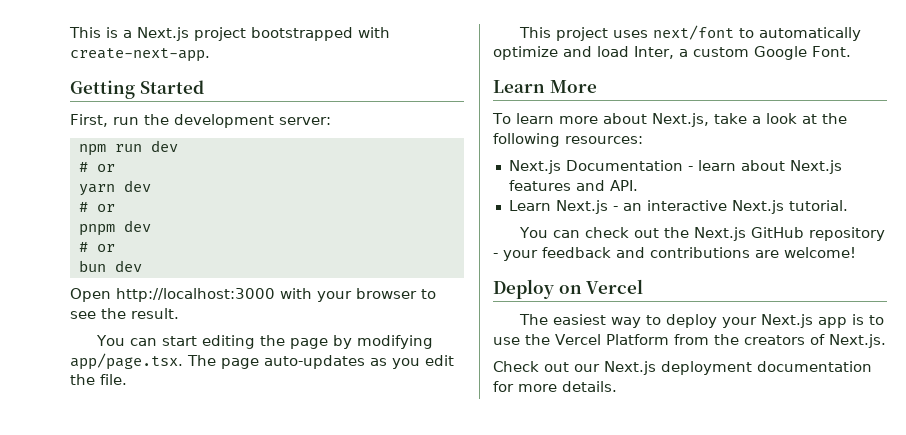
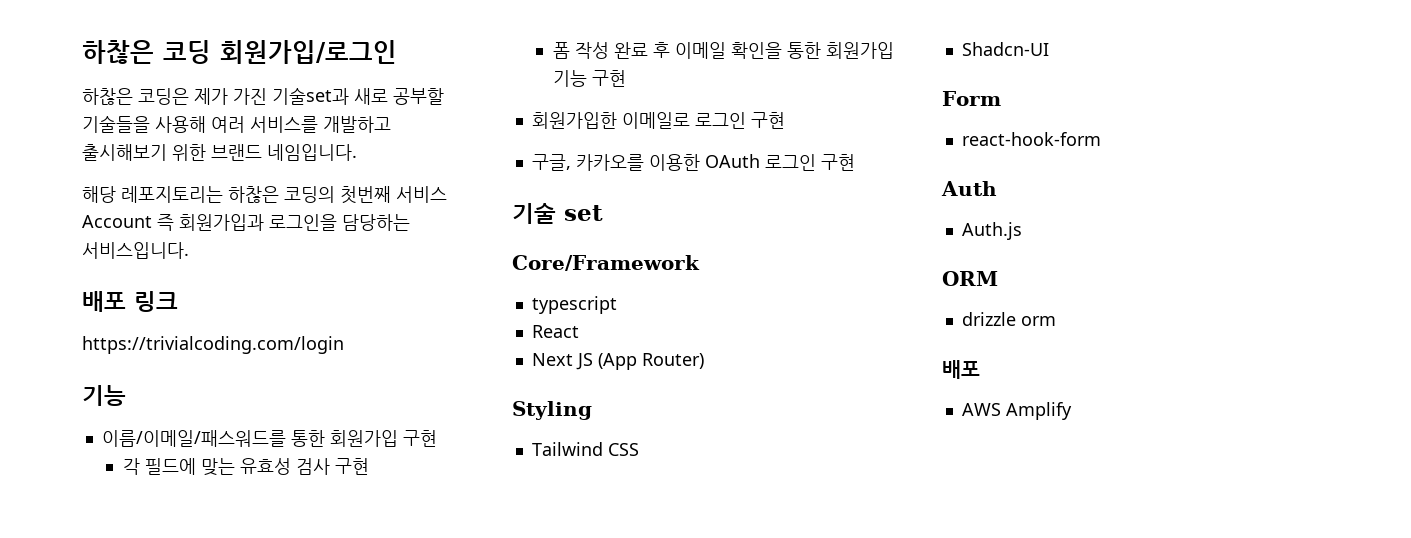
- This is a Next.js project bootstrapped with create-next-app.
- Getting Started
- First, run the development server:
- npm run dev
- # or
- yarn dev
- # or
- pnpm dev
- # or
- bun dev
- Open http://localhost:3000 with your browser to see the result.
- You can start editing the page by modifying app/page.tsx. The page auto-updates as you edit the file.
- This project uses next/font to automatically optimize and load Inter, a custom Google Font.
- Learn More
- To learn more about Next.js, take a look at the following resources:
- Next.js Documentation - learn about Next.js features and API.
- Learn Next.js - an interactive Next.js tutorial.
- You can check out the Next.js GitHub repository - your feedback and contributions are welcome!
- Deploy on Vercel
- The easiest way to deploy your Next.js app is to use the Vercel Platform from the creators of Next.js.
- Check out our Next.js deployment documentation for more details.
+ 하찮은 코딩 회원가입/로그인
+ 하찮은 코딩은 제가 가진 기술set과 새로 공부할 기술들을 사용해 여러 서비스를 개발하고 출시해보기 위한 브랜드 네임입니다.
+ 해당 레포지토리는 하찮은 코딩의 첫번째 서비스 Account 즉 회원가입과 로그인을 담당하는 서비스입니다.
+ 배포 링크
+ https://trivialcoding.com/login
+ 기능
+ 이름/이메일/패스워드를 통한 회원가입 구현
+ 각 필드에 맞는 유효성 검사 구현
+ 폼 작성 완료 후 이메일 확인을 통한 회원가입 기능 구현
+ 회원가입한 이메일로 로그인 구현
+ 구글, 카카오를 이용한 OAuth 로그인 구현
+ 기술 set
+ Core/Framework
+ typescript
+ React
+ Next JS (App Router)
+ Styling
+ Tailwind CSS
+ Shadcn-UI
+ Form
+ react-hook-form
+ Auth
+ Auth.js
+ ORM
+ drizzle orm
+ 배포
+ AWS Amplify

